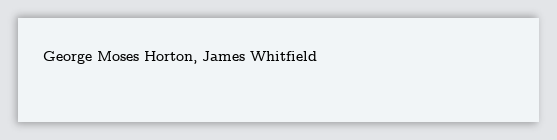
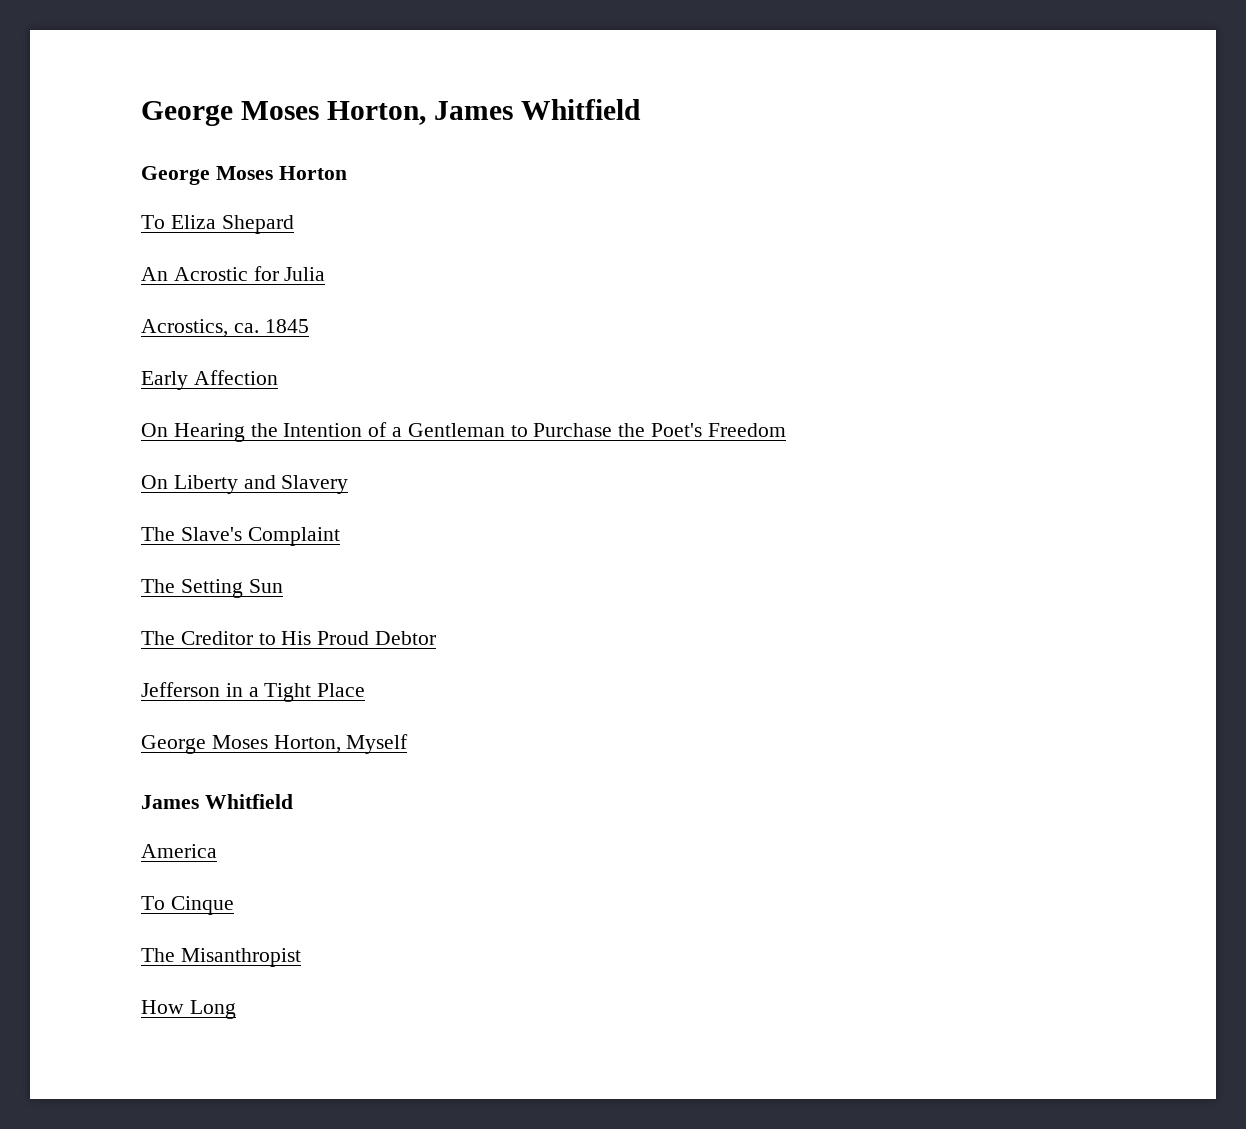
+ George Moses Horton
+ To Eliza Shepard
+ An Acrostic for Julia
+ Acrostics, ca. 1845
+ Early Affection
+ On Hearing the Intention of a Gentleman to Purchase the Poet's Freedom
+ On Liberty and Slavery
+ The Slave's Complaint
+ The Setting Sun
+ The Creditor to His Proud Debtor
+ Jefferson in a Tight Place
+ George Moses Horton, Myself
+ James Whitfield
+ America
+ To Cinque
+ The Misanthropist
+ How Long

